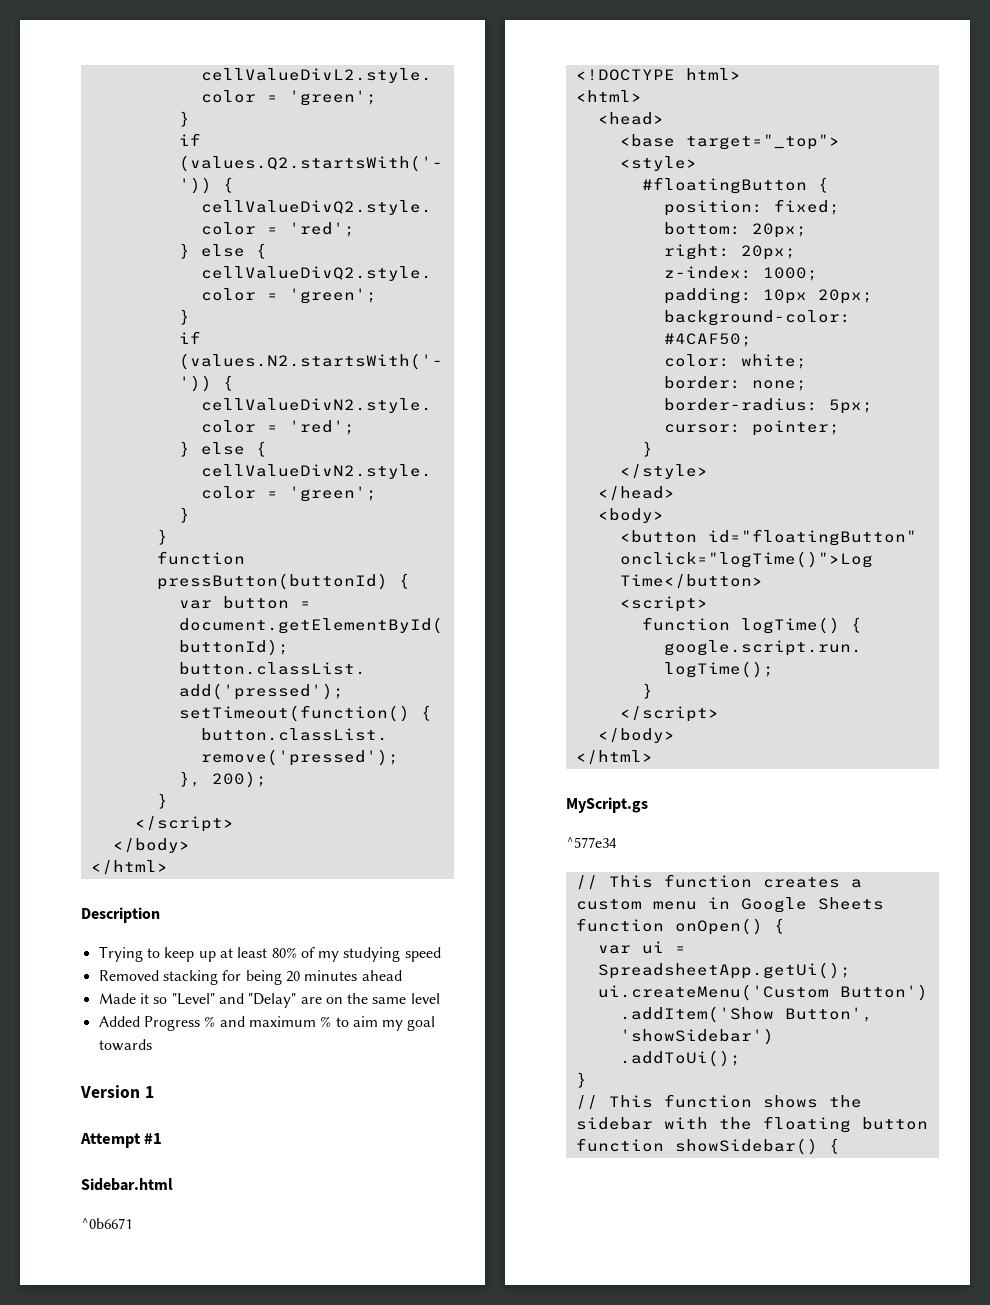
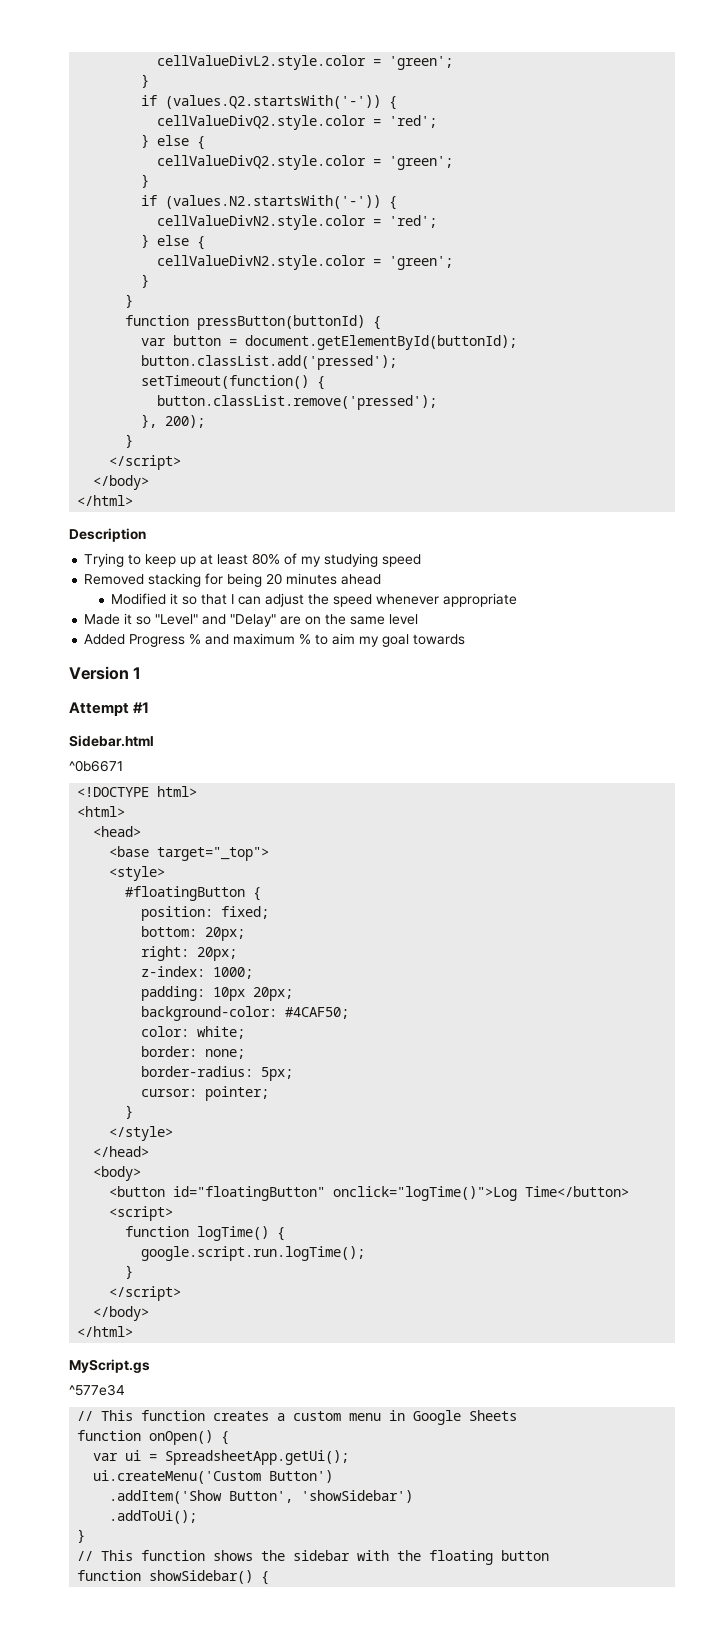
+ Modified it so that I can adjust the speed whenever appropriate

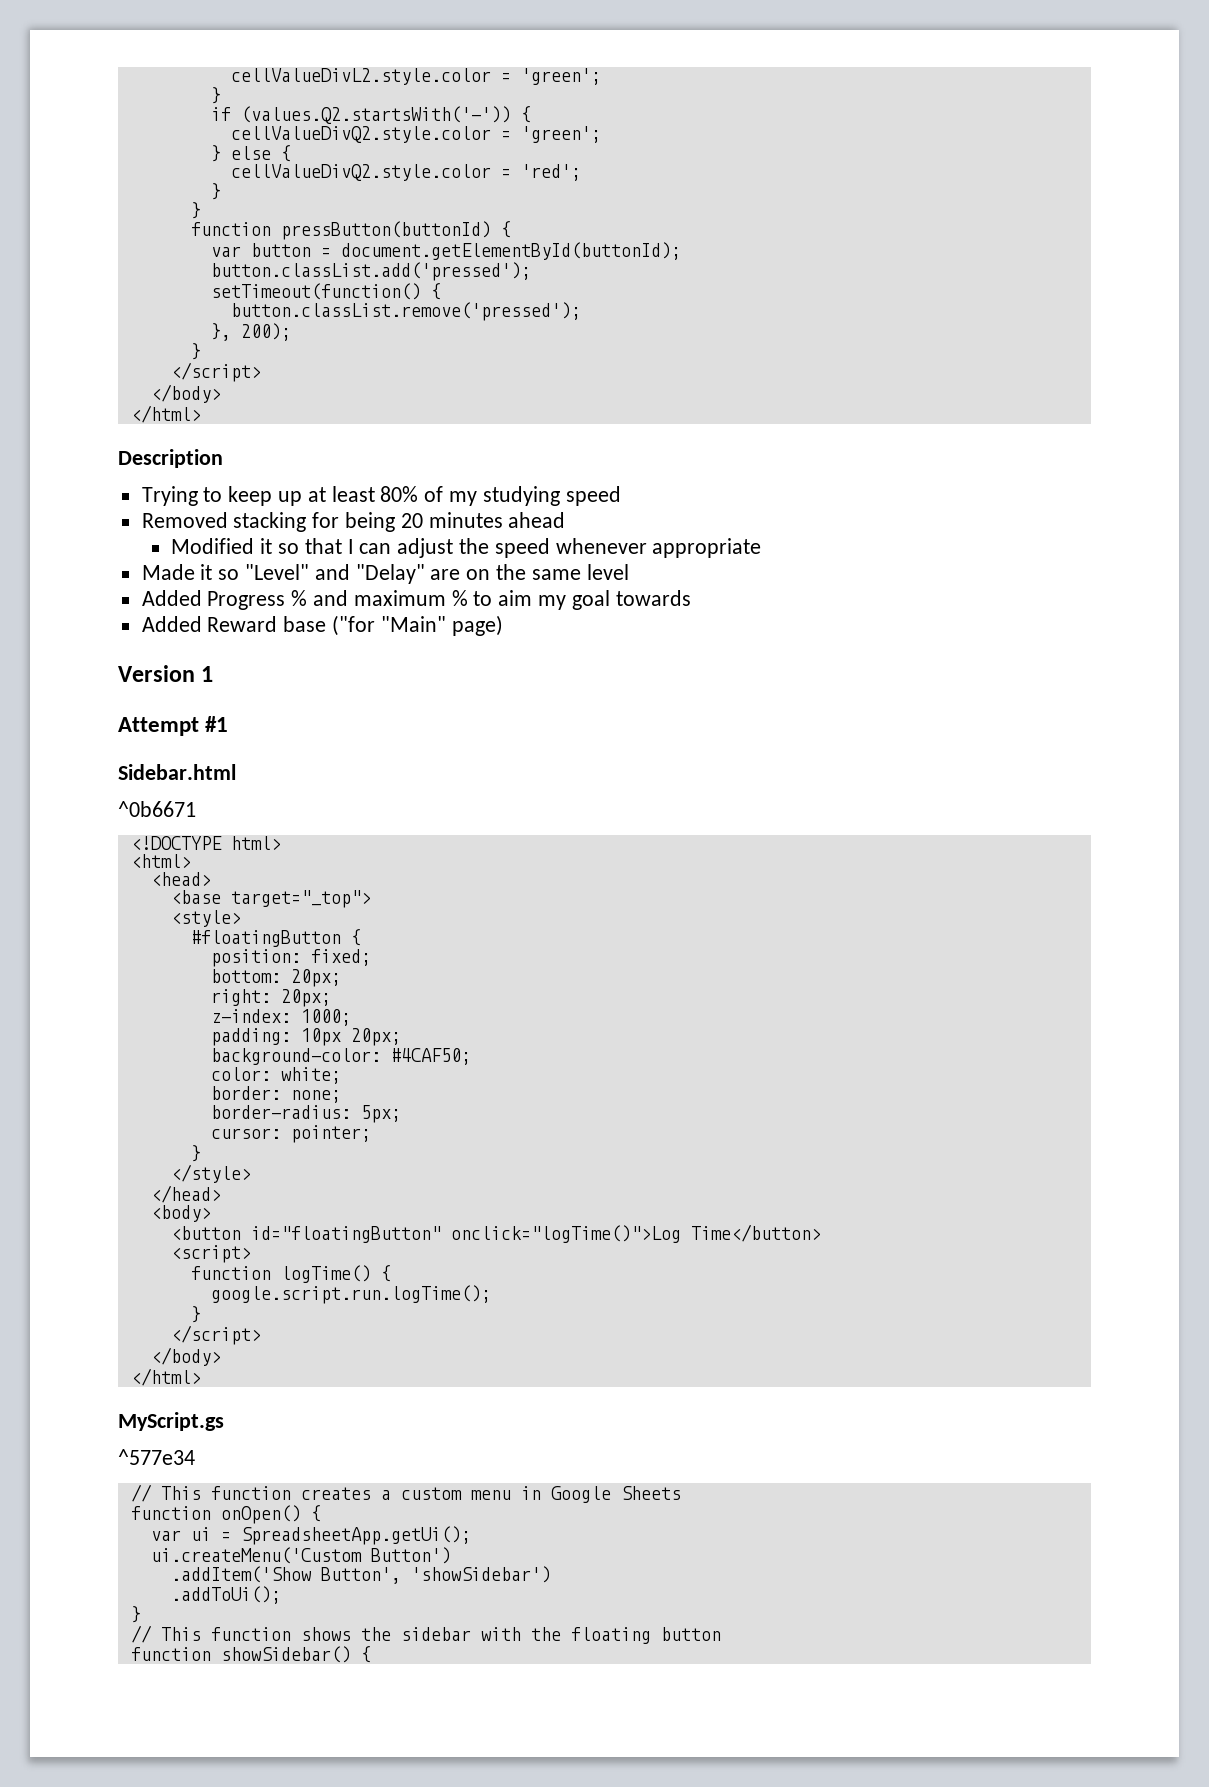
- cellValueDivQ2.style.color = 'red';
+ cellValueDivQ2.style.color = 'green';
- cellValueDivQ2.style.color = 'green';
- }
- if (values.N2.startsWith('-')) {
- cellValueDivN2.style.color = 'red';
- } else {
- cellValueDivN2.style.color = 'green';
+ cellValueDivQ2.style.color = 'red';
+ Added Reward base ("for "Main" page)

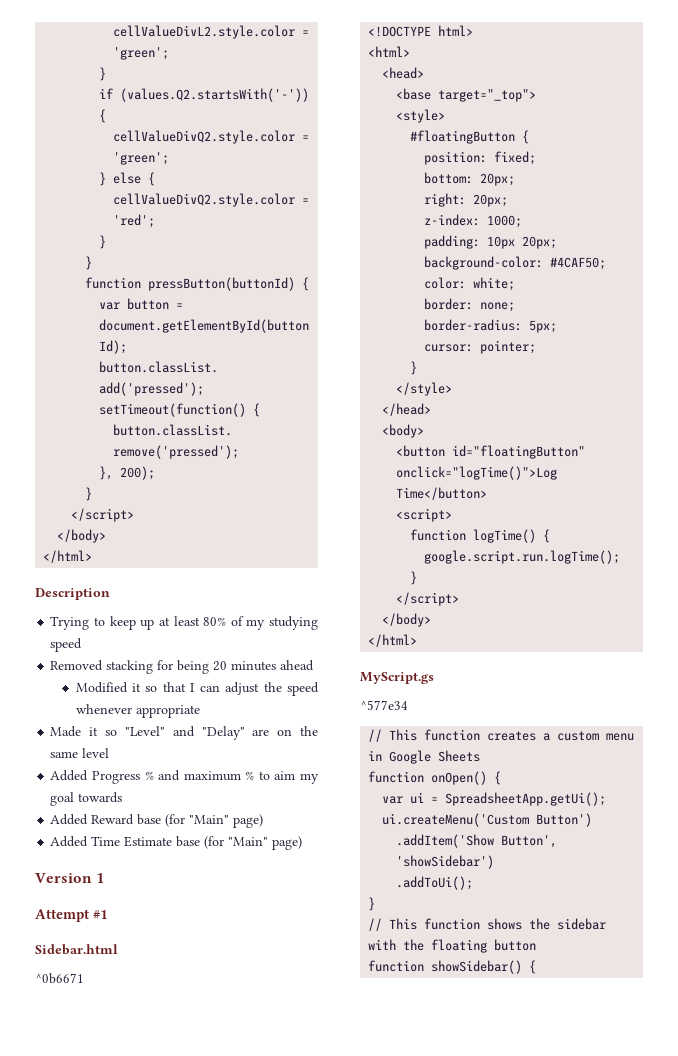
- Added Reward base ("for "Main" page)
+ Added Reward base (for "Main" page)
+ Added Time Estimate base (for "Main" page)

